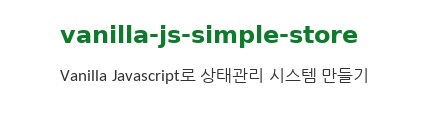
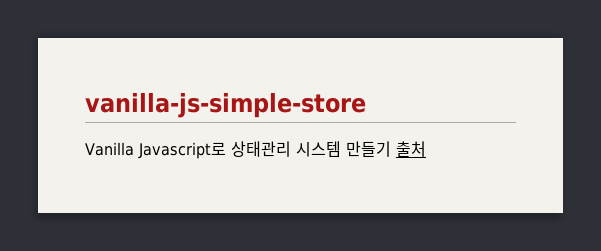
- Vanilla Javascript로 상태관리 시스템 만들기
+ Vanilla Javascript로 상태관리 시스템 만들기 출처

